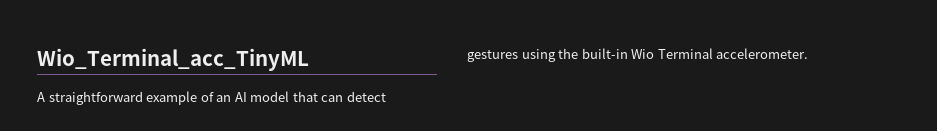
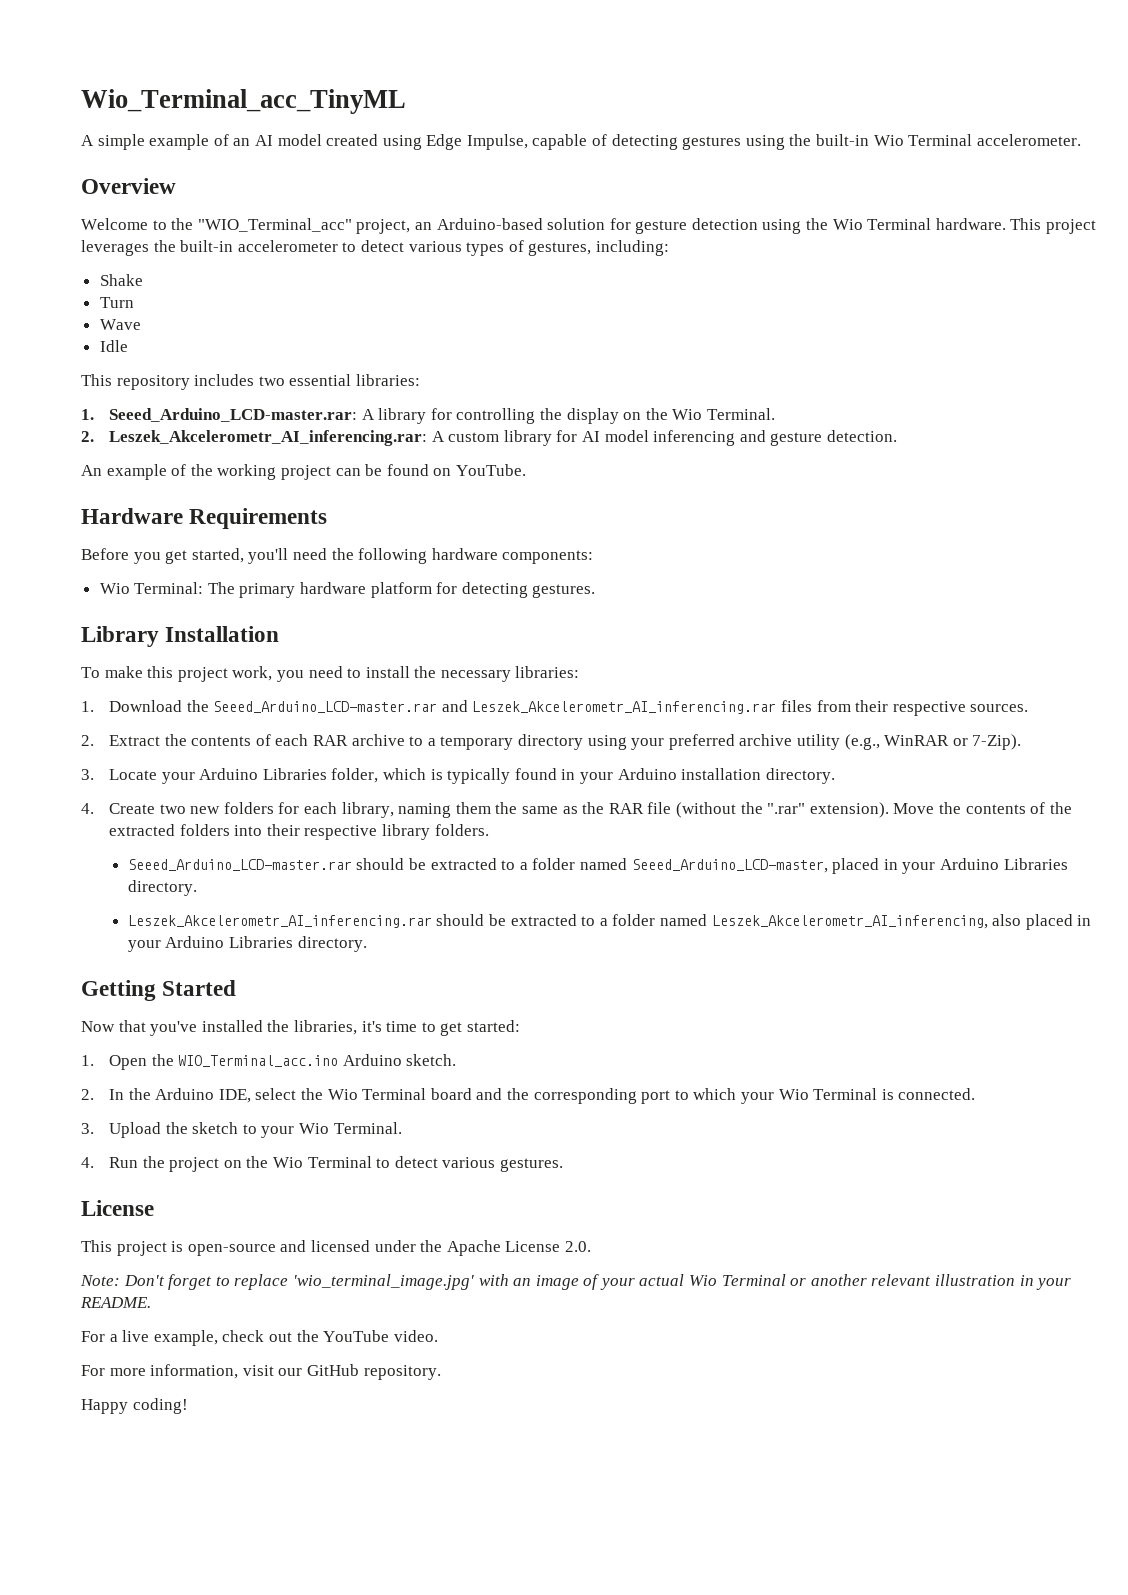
- A straightforward example of an AI model that can detect gestures using the built-in Wio Terminal accelerometer.
+ A simple example of an AI model created using Edge Impulse, capable of detecting gestures using the built-in Wio Terminal accelerometer.
+ Overview
+ Welcome to the "WIO_Terminal_acc" project, an Arduino-based solution for gesture detection using the Wio Terminal hardware. This project leverages the built-in accelerometer to detect various types of gestures, including:
+ Shake
+ Turn
+ Wave
+ Idle
+ This repository includes two essential libraries:
+ 1. Seeed_Arduino_LCD-master.rar: A library for controlling the display on the Wio Terminal.
+ 2. Leszek_Akcelerometr_AI_inferencing.rar: A custom library for AI model inferencing and gesture detection.
+ An example of the working project can be found on YouTube.
+ Hardware Requirements
+ Before you get started, you'll need the following hardware components:
+ Wio Terminal: The primary hardware platform for detecting gestures.
+ Library Installation
+ To make this project work, you need to install the necessary libraries:
+ 1. Download the Seeed_Arduino_LCD-master.rar and Leszek_Akcelerometr_AI_inferencing.rar files from their respective sources.
+ 2. Extract the contents of each RAR archive to a temporary directory using your preferred archive utility (e.g., WinRAR or 7-Zip).
+ 3. Locate your Arduino Libraries folder, which is typically found in your Arduino installation directory.
+ 4. Create two new folders for each library, naming them the same as the RAR file (without the ".rar" extension). Move the contents of the extracted folders into their respective library folders.
+ Seeed_Arduino_LCD-master.rar should be extracted to a folder named Seeed_Arduino_LCD-master, placed in your Arduino Libraries directory.
+ Leszek_Akcelerometr_AI_inferencing.rar should be extracted to a folder named Leszek_Akcelerometr_AI_inferencing, also placed in your Arduino Libraries directory.
+ Getting Started
+ Now that you've installed the libraries, it's time to get started:
+ 1. Open the WIO_Terminal_acc.ino Arduino sketch.
+ 2. In the Arduino IDE, select the Wio Terminal board and the corresponding port to which your Wio Terminal is connected.
+ 3. Upload the sketch to your Wio Terminal.
+ 4. Run the project on the Wio Terminal to detect various gestures.
+ License
+ This project is open-source and licensed under the Apache License 2.0.
+ Note: Don't forget to replace 'wio_terminal_image.jpg' with an image of your actual Wio Terminal or another relevant illustration in your README.
+ For a live example, check out the YouTube video.
+ For more information, visit our GitHub repository.
+ Happy coding!

